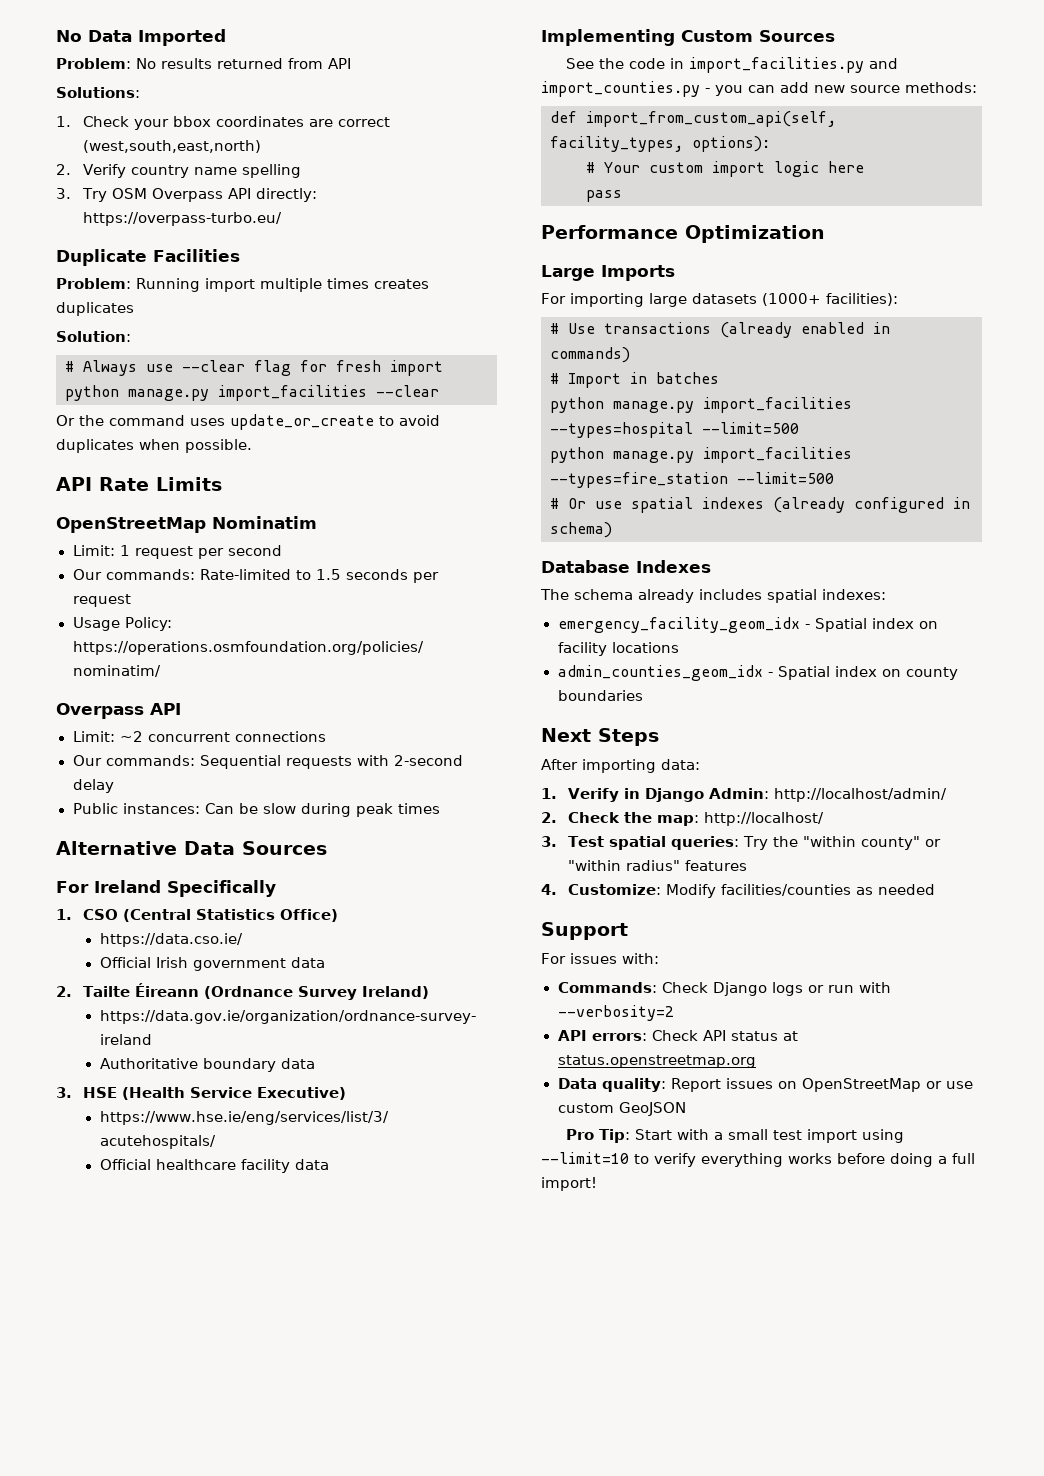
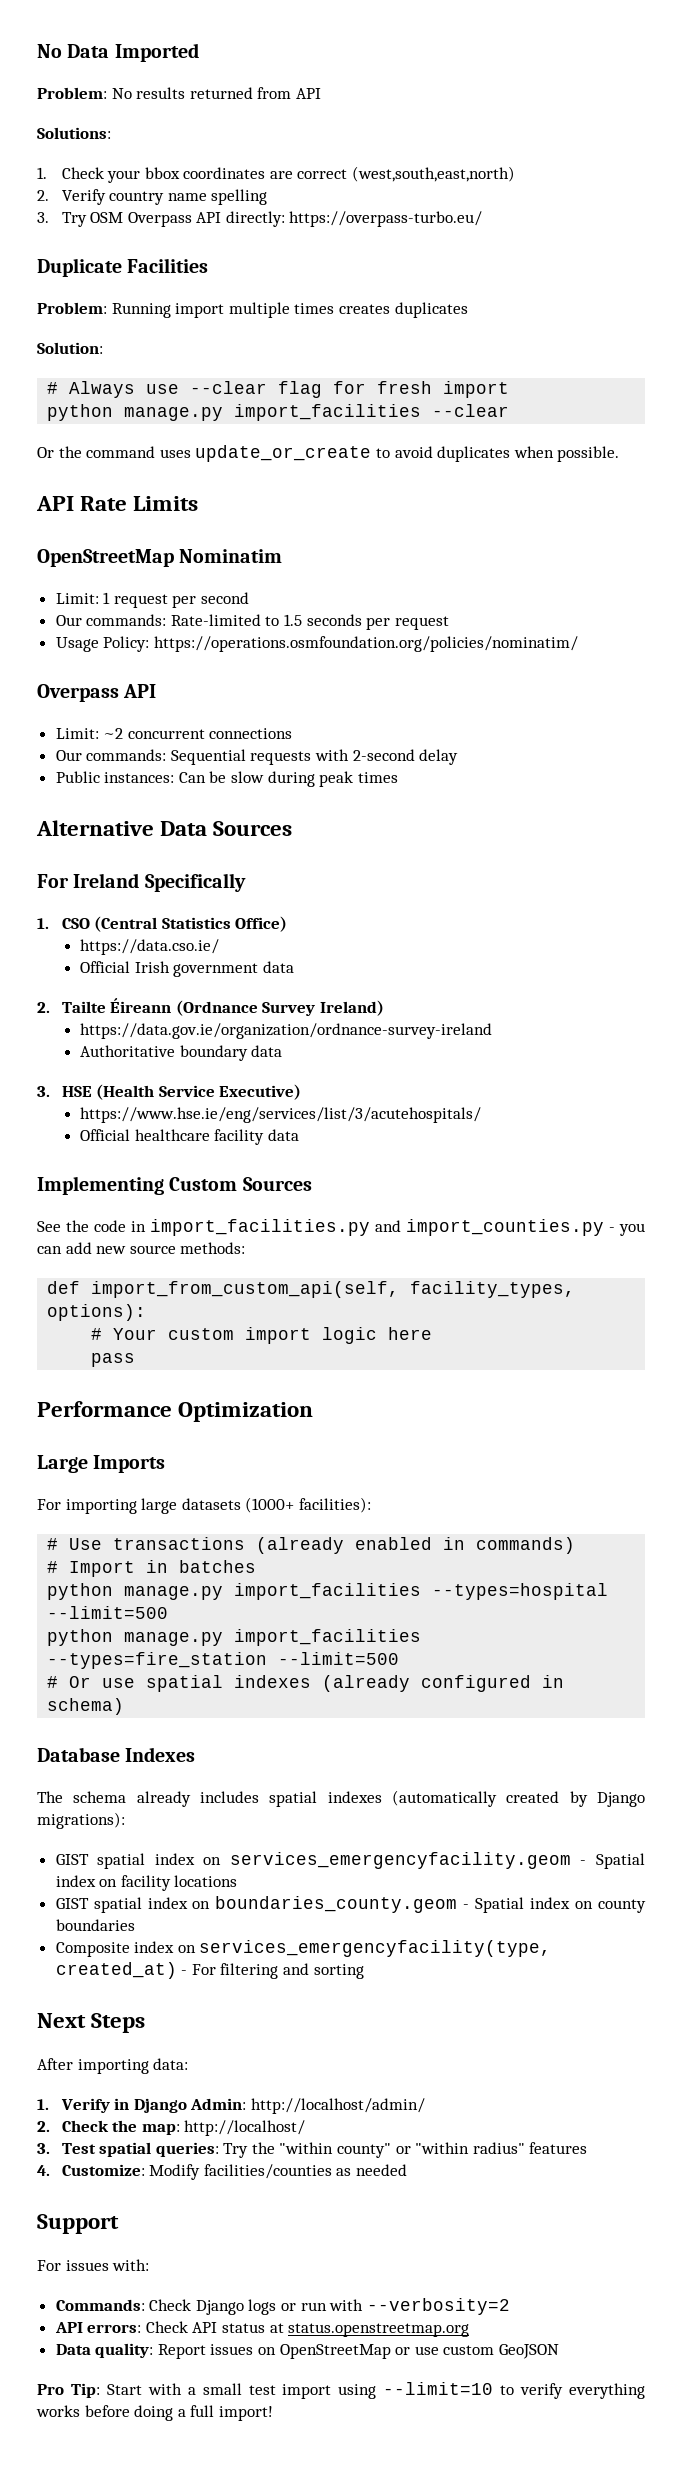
- The schema already includes spatial indexes:
- emergency_facility_geom_idx - Spatial index on facility locations
+ The schema already includes spatial indexes (automatically created by Django migrations):
+ GIST spatial index on services_emergencyfacility.geom - Spatial index on facility locations
- admin_counties_geom_idx - Spatial index on county boundaries
+ GIST spatial index on boundaries_county.geom - Spatial index on county boundaries
+ Composite index on services_emergencyfacility(type, created_at) - For filtering and sorting

